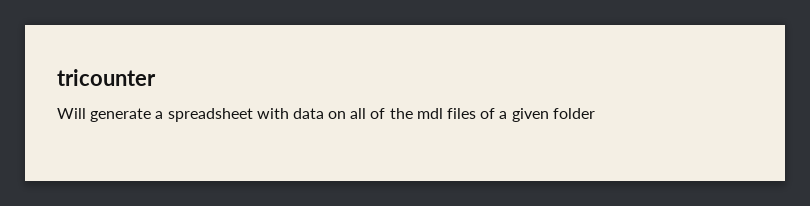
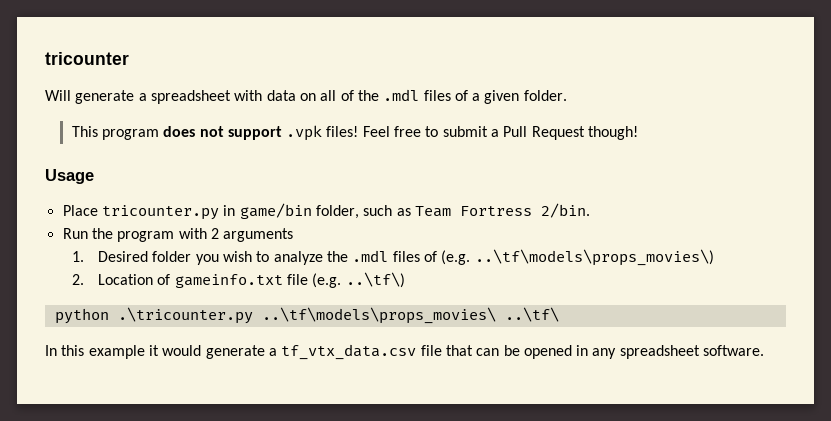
- Will generate a spreadsheet with data on all of the mdl files of a given folder
+ Will generate a spreadsheet with data on all of the .mdl files of a given folder.
+ This program does not support .vpk files! Feel free to submit a Pull Request though!
+ Usage
+ Place tricounter.py in game/bin folder, such as Team Fortress 2/bin.
+ Run the program with 2 arguments
+ 1. Desired folder you wish to analyze the .mdl files of (e.g. ..\tf\models\props_movies\)
+ 2. Location of gameinfo.txt file (e.g. ..\tf\)
+ python .\tricounter.py ..\tf\models\props_movies\ ..\tf\
+ In this example it would generate a tf_vtx_data.csv file that can be opened in any spreadsheet software.

